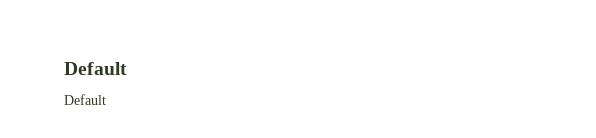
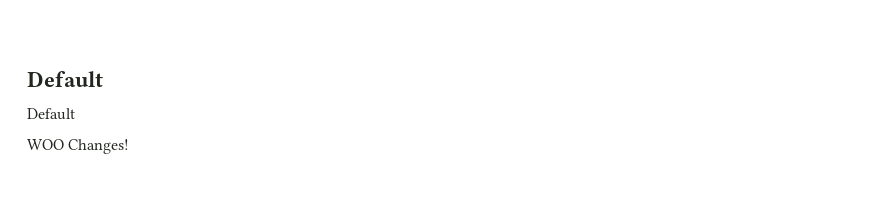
+ WOO Changes!

